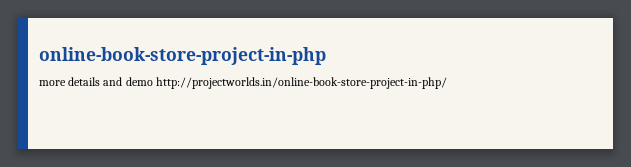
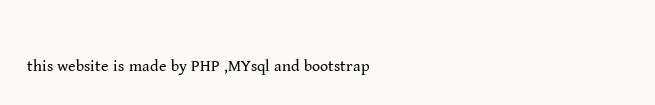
- online-book-store-project-in-php
- more details and demo http://projectworlds.in/online-book-store-project-in-php/
+ this website is made by PHP ,MYsql and bootstrap

